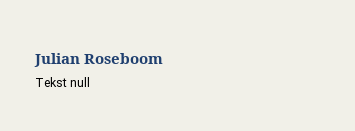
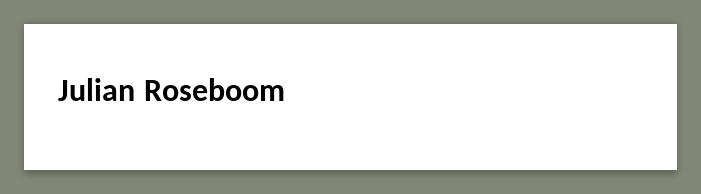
- Tekst null

